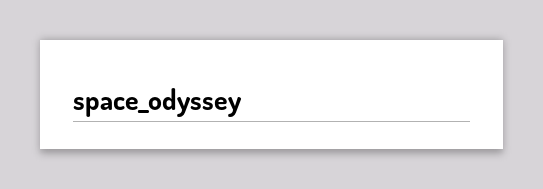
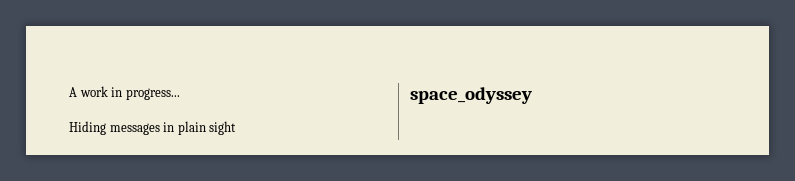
+ A work in progress...
+ Hiding messages in plain sight

